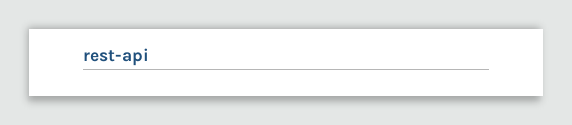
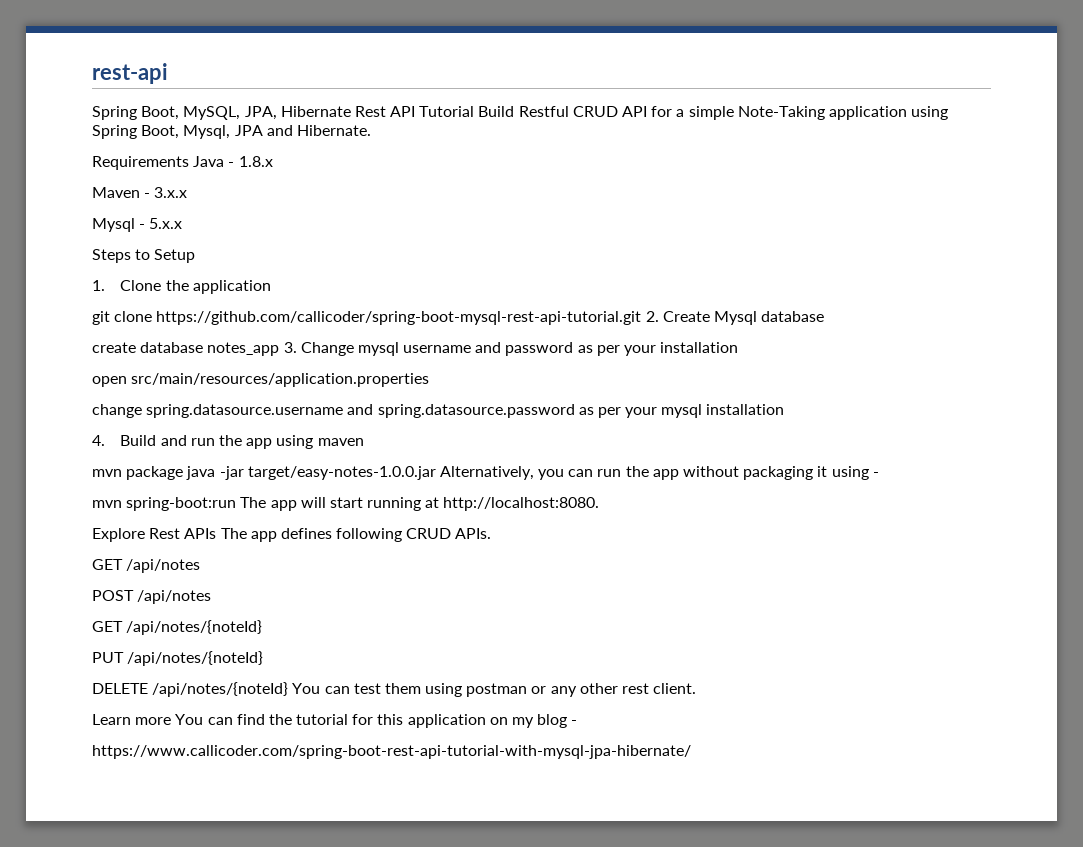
+ Spring Boot, MySQL, JPA, Hibernate Rest API Tutorial Build Restful CRUD API for a simple Note-Taking application using Spring Boot, Mysql, JPA and Hibernate.
+ Requirements Java - 1.8.x
+ Maven - 3.x.x
+ Mysql - 5.x.x
+ Steps to Setup
+ 1. Clone the application
+ git clone https://github.com/callicoder/spring-boot-mysql-rest-api-tutorial.git 2. Create Mysql database
+ create database notes_app 3. Change mysql username and password as per your installation
+ open src/main/resources/application.properties
+ change spring.datasource.username and spring.datasource.password as per your mysql installation
+ 4. Build and run the app using maven
+ mvn package java -jar target/easy-notes-1.0.0.jar Alternatively, you can run the app without packaging it using -
+ mvn spring-boot:run The app will start running at http://localhost:8080.
+ Explore Rest APIs The app defines following CRUD APIs.
+ GET /api/notes
+ POST /api/notes
+ GET /api/notes/{noteId}
+ PUT /api/notes/{noteId}
+ DELETE /api/notes/{noteId} You can test them using postman or any other rest client.
+ Learn more You can find the tutorial for this application on my blog -
+ https://www.callicoder.com/spring-boot-rest-api-tutorial-with-mysql-jpa-hibernate/

